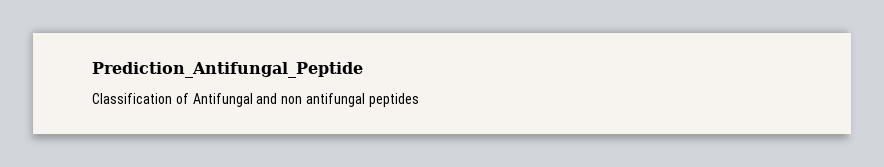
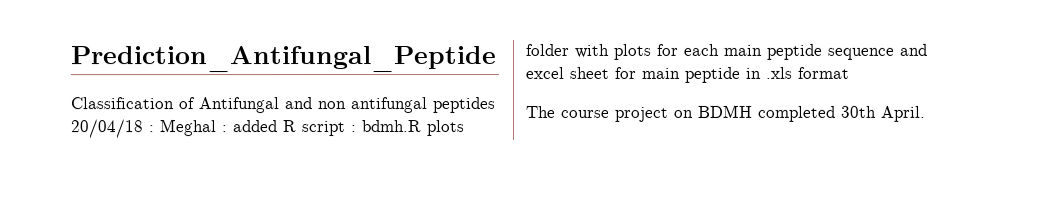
- Classification of Antifungal and non antifungal peptides
+ Classification of Antifungal and non antifungal peptides 20/04/18 : Meghal : added R script : bdmh.R plots folder with plots for each main peptide sequence and excel sheet for main peptide in .xls format
+ The course project on BDMH completed 30th April.

